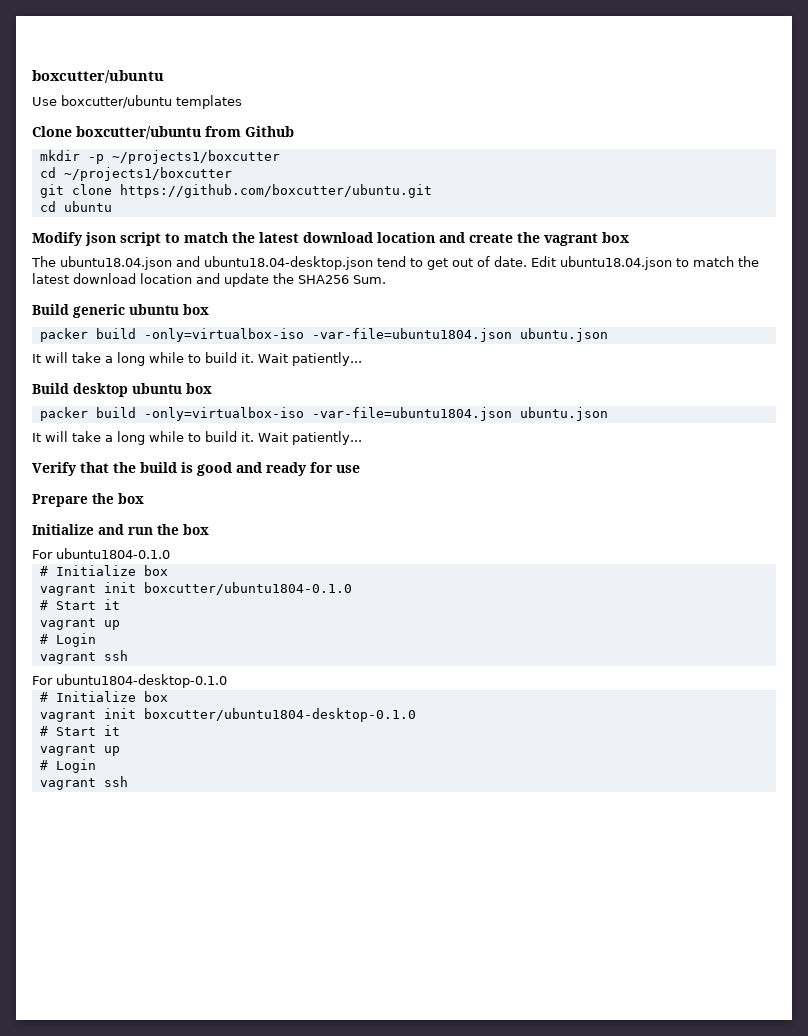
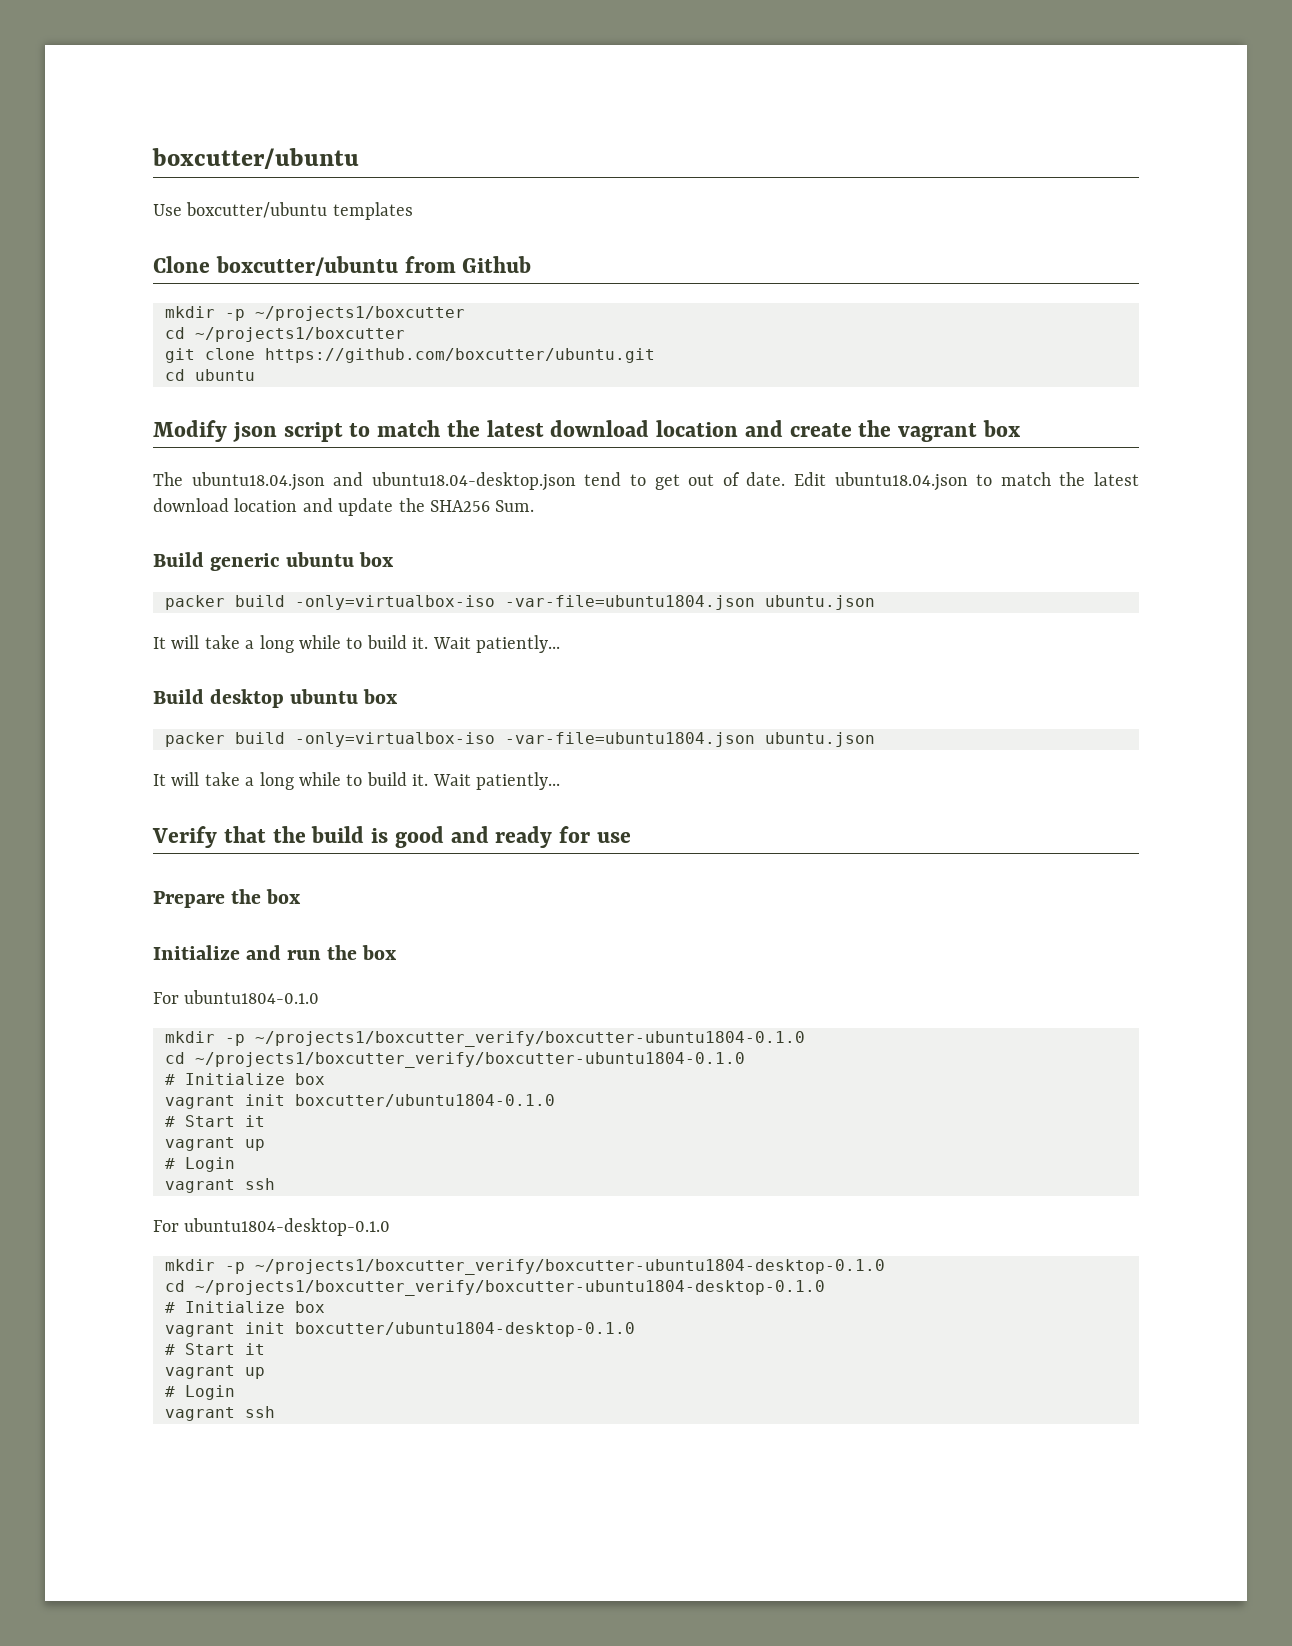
+ mkdir -p ~/projects1/boxcutter_verify/boxcutter-ubuntu1804-0.1.0
+ cd ~/projects1/boxcutter_verify/boxcutter-ubuntu1804-0.1.0
+ mkdir -p ~/projects1/boxcutter_verify/boxcutter-ubuntu1804-desktop-0.1.0
+ cd ~/projects1/boxcutter_verify/boxcutter-ubuntu1804-desktop-0.1.0

